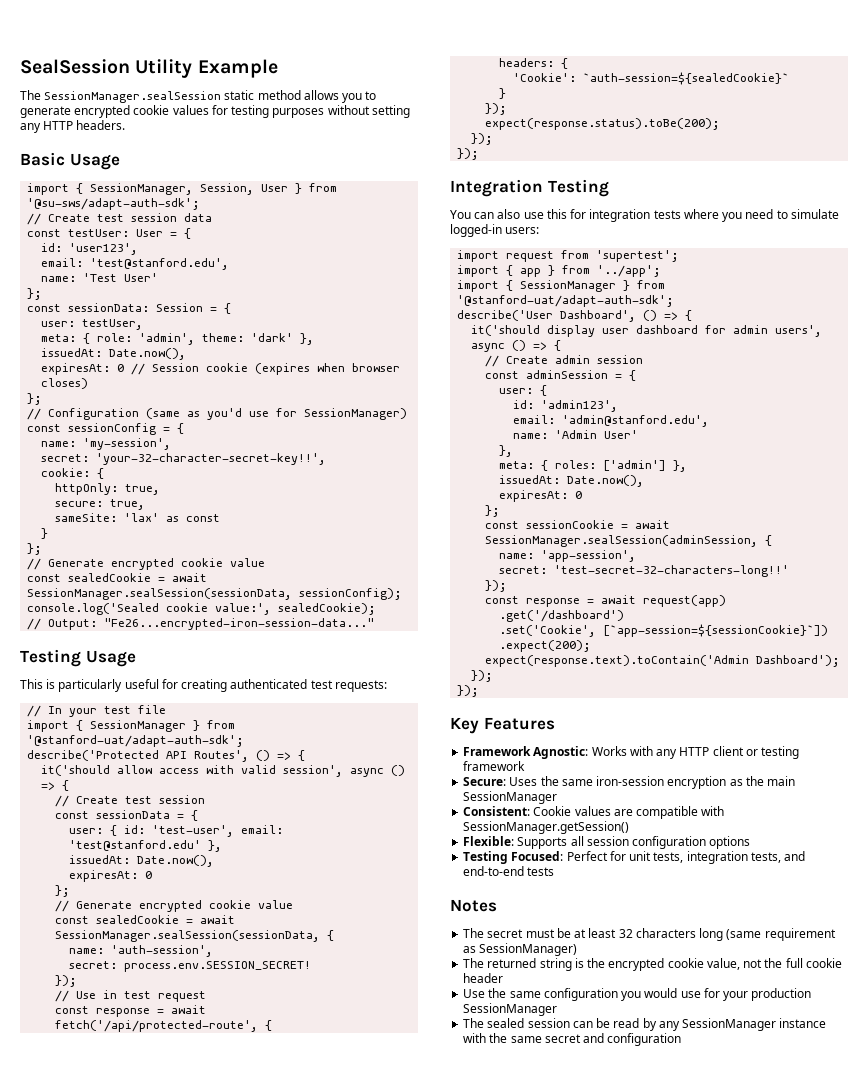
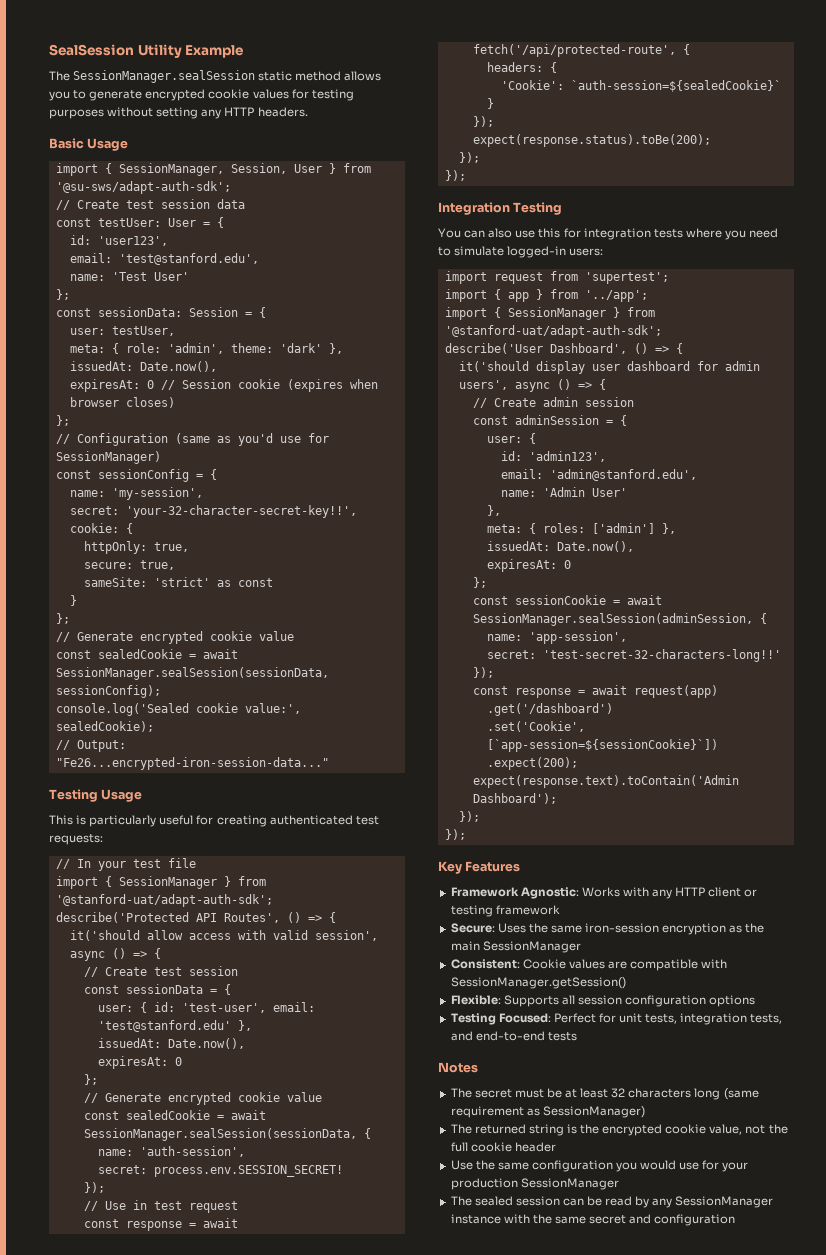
- sameSite: 'lax' as const
+ sameSite: 'strict' as const

